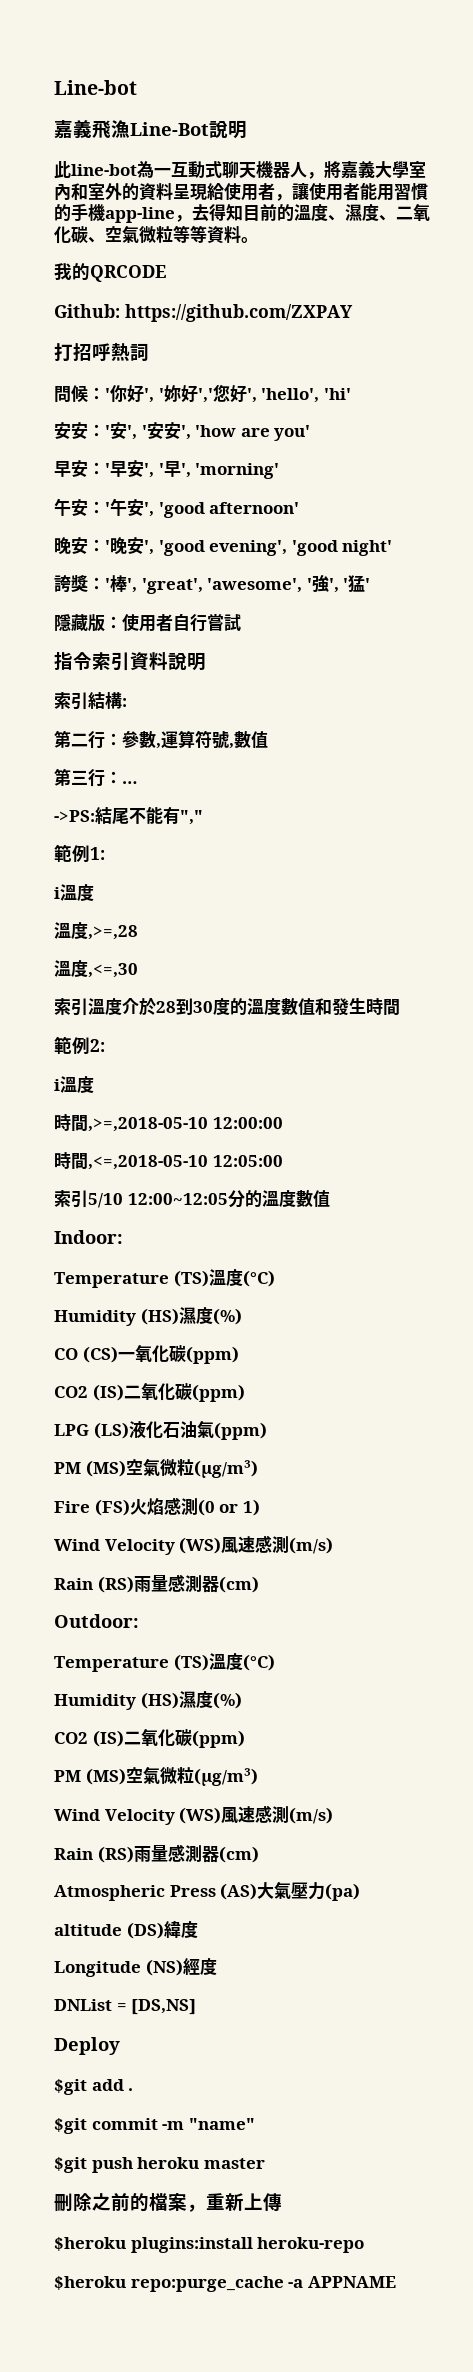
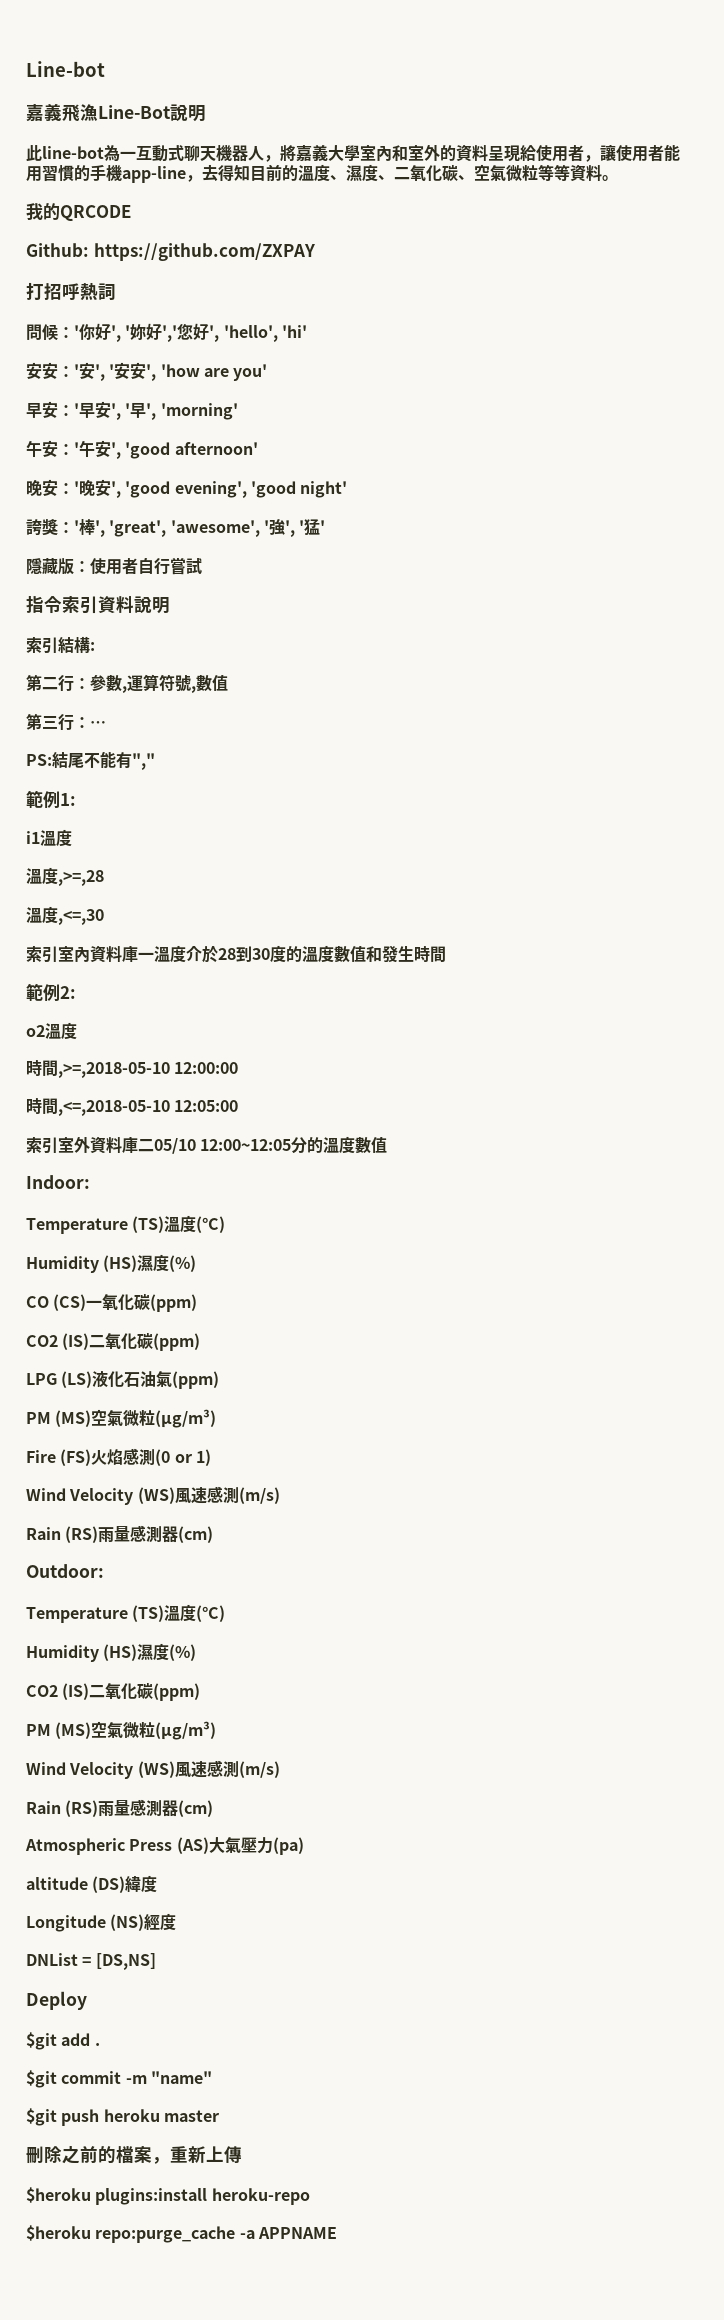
- ->PS:結尾不能有","
+ PS:結尾不能有","
  範例1:
- i溫度
+ i1溫度
- 索引溫度介於28到30度的溫度數值和發生時間
+ 索引室內資料庫一溫度介於28到30度的溫度數值和發生時間
  範例2:
- i溫度
+ o2溫度
- 索引5/10 12:00~12:05分的溫度數值
+ 索引室外資料庫二05/10 12:00~12:05分的溫度數值

